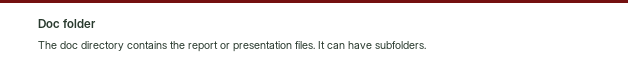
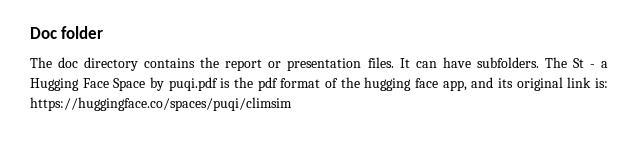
+ The St - a Hugging Face Space by puqi.pdf is the pdf format of the hugging face app, and its original link is: https://huggingface.co/spaces/puqi/climsim

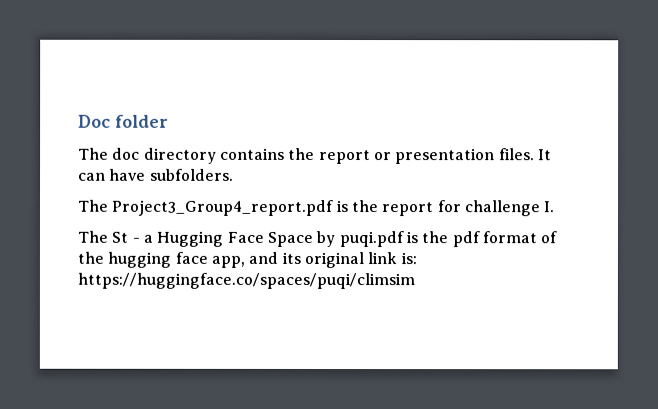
- It can have subfolders. The St - a Hugging Face Space by puqi.pdf is the pdf format of the hugging face app, and its original link is: https://huggingface.co/spaces/puqi/climsim
+ It can have subfolders.
+ The Project3_Group4_report.pdf is the report for challenge I.
+ The St - a Hugging Face Space by puqi.pdf is the pdf format of the hugging face app, and its original link is: https://huggingface.co/spaces/puqi/climsim

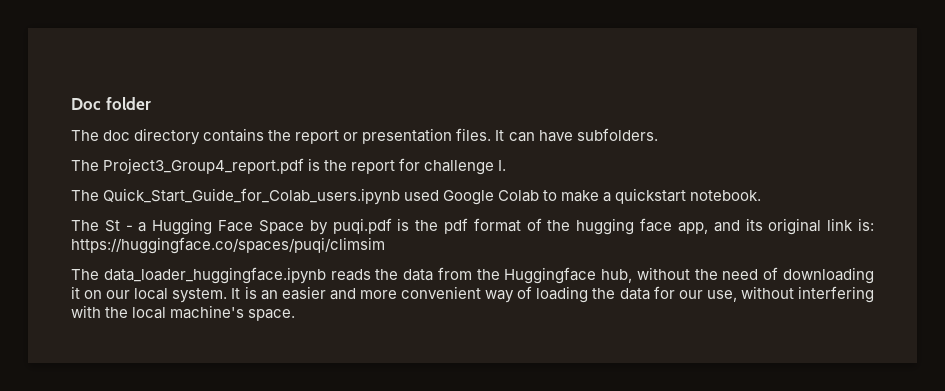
+ The Quick_Start_Guide_for_Colab_users.ipynb used Google Colab to make a quickstart notebook.
+ The data_loader_huggingface.ipynb reads the data from the Huggingface hub, without the need of downloading it on our local system. It is an easier and more convenient way of loading the data for our use, without interfering with the local machine's space.

